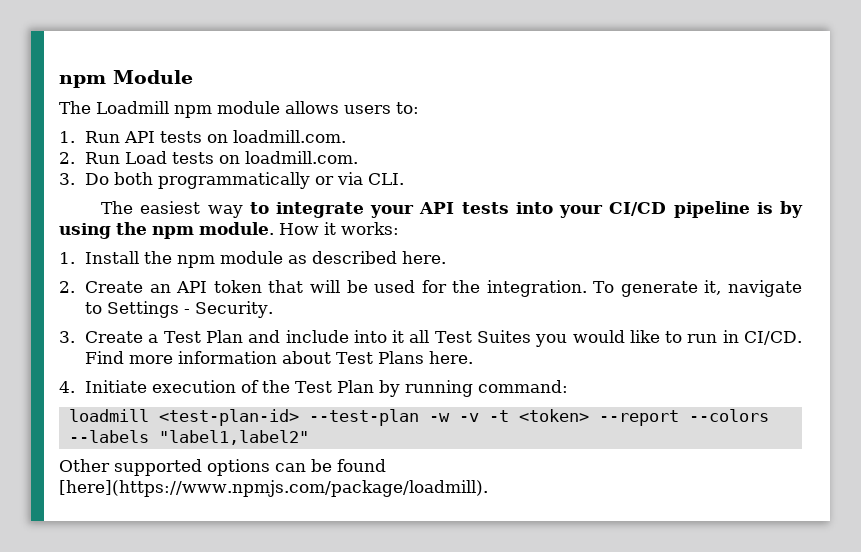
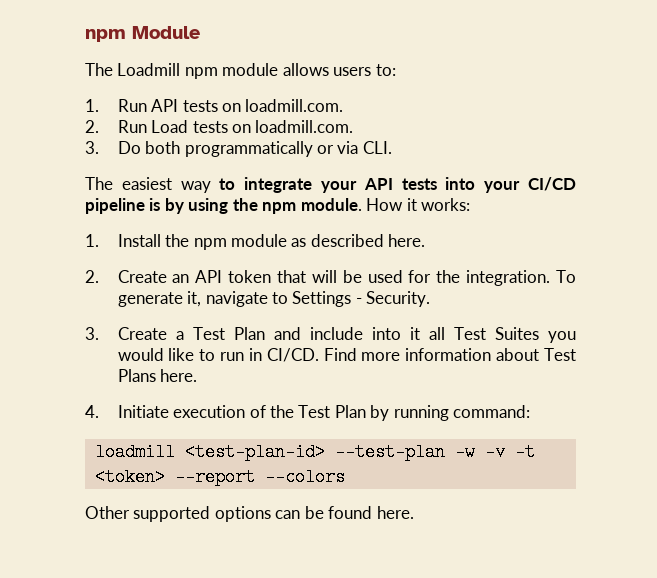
- loadmill <test-plan-id> --test-plan -w -v -t <token> --report --colors --labels "label1,label2"
+ loadmill <test-plan-id> --test-plan -w -v -t <token> --report --colors
- Other supported options can be found [here](https://www.npmjs.com/package/loadmill).
+ Other supported options can be found here.

